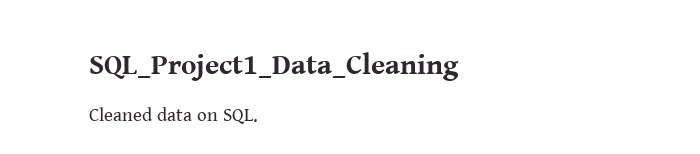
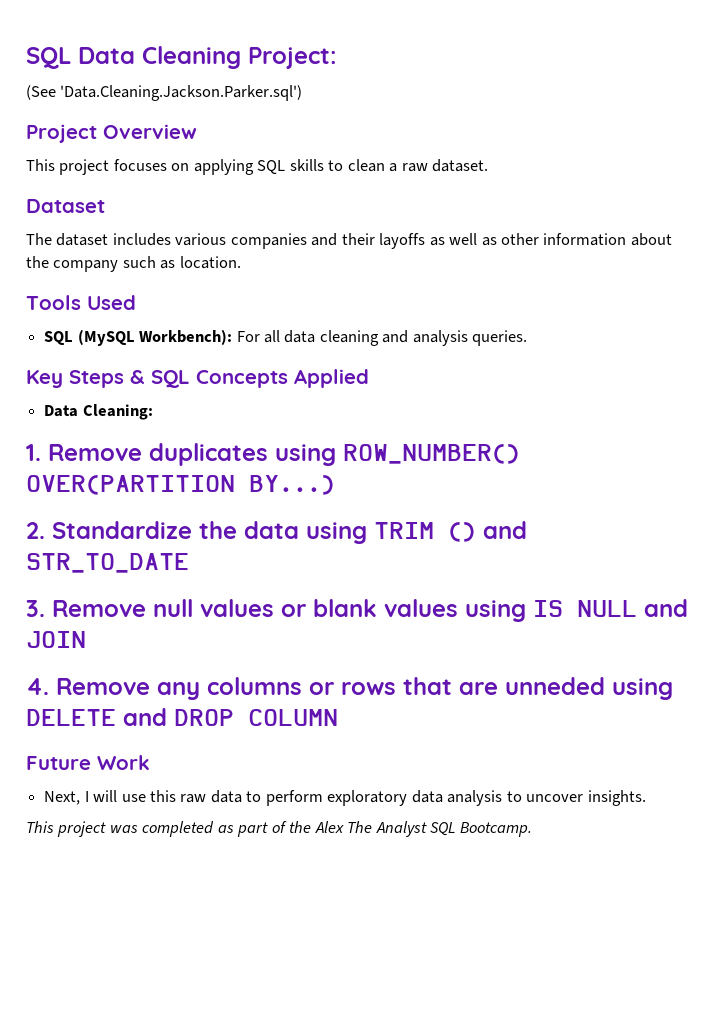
- SQL_Project1_Data_Cleaning
- Cleaned data on SQL.
+ SQL Data Cleaning Project:
+ (See 'Data.Cleaning.Jackson.Parker.sql')
+ Project Overview
+ This project focuses on applying SQL skills to clean a raw dataset.
+ Dataset
+ The dataset includes various companies and their layoffs as well as other information about the company such as location.
+ Tools Used
+ SQL (MySQL Workbench): For all data cleaning and analysis queries.
+ Key Steps & SQL Concepts Applied
+ Data Cleaning:
+ 1. Remove duplicates using ROW_NUMBER() OVER(PARTITION BY...)
+ 2. Standardize the data using TRIM () and STR_TO_DATE
+ 3. Remove null values or blank values using IS NULL and JOIN
+ 4. Remove any columns or rows that are unneded using DELETE and DROP COLUMN
+ Future Work
+ Next, I will use this raw data to perform exploratory data analysis to uncover insights.
+ This project was completed as part of the Alex The Analyst SQL Bootcamp.

